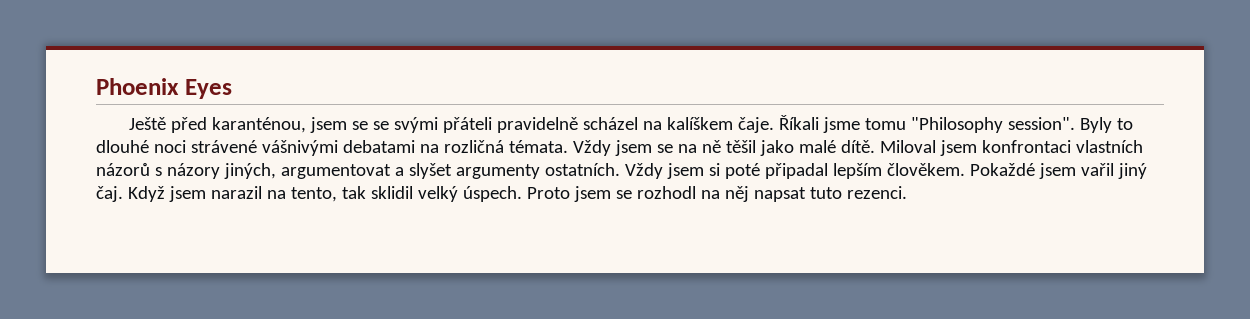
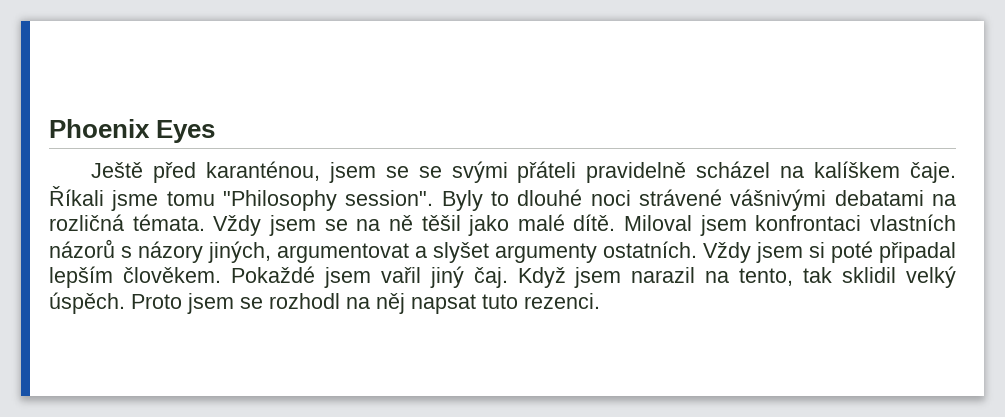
- Když jsem narazil na tento, tak sklidil velký úspech.
+ Když jsem narazil na tento, tak sklidil velký úspěch.

